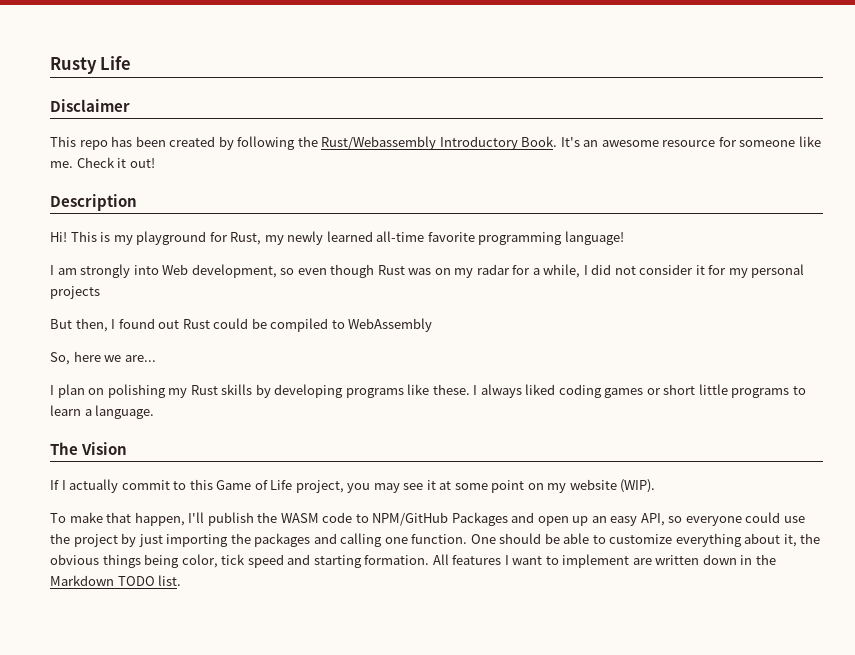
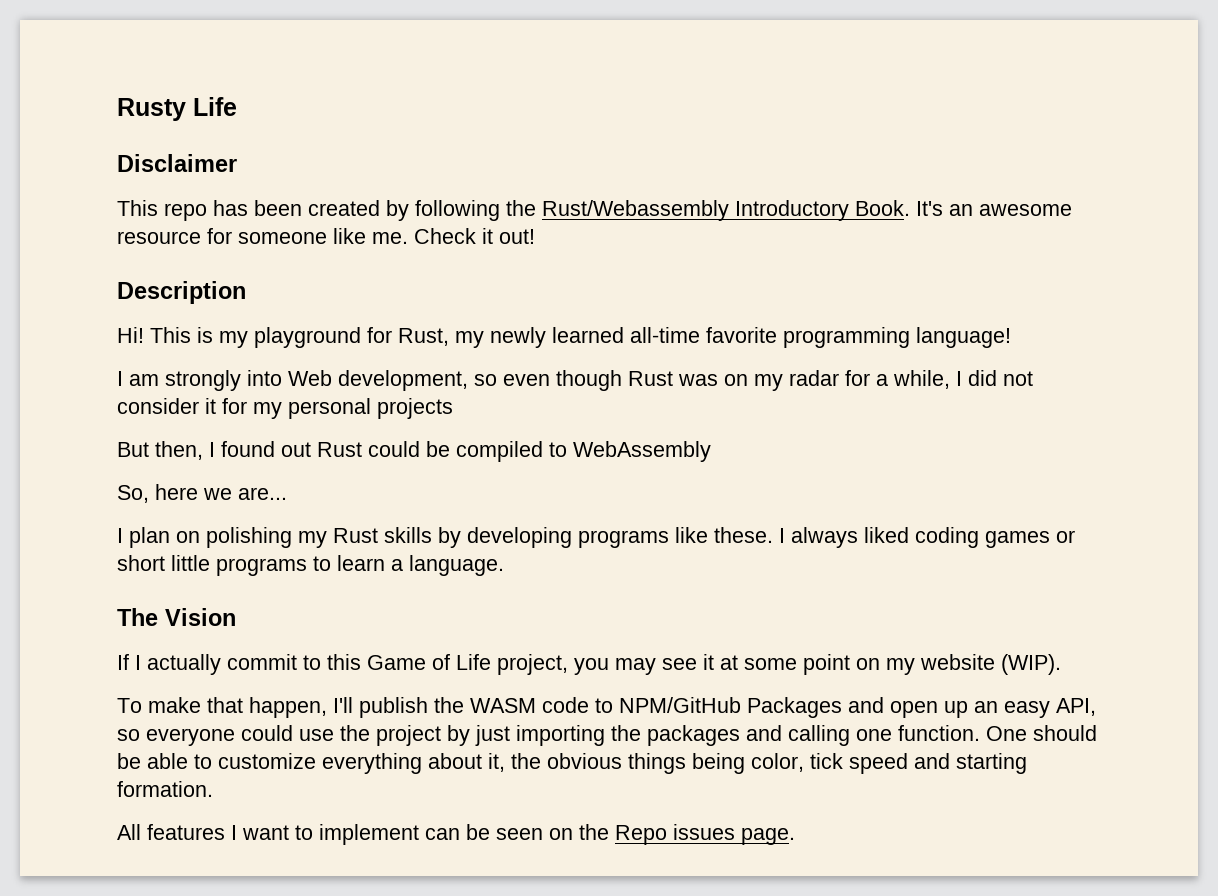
- One should be able to customize everything about it, the obvious things being color, tick speed and starting formation. All features I want to implement are written down in the Markdown TODO list.
+ One should be able to customize everything about it, the obvious things being color, tick speed and starting formation.
+ All features I want to implement can be seen on the Repo issues page.

